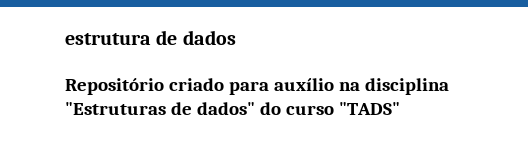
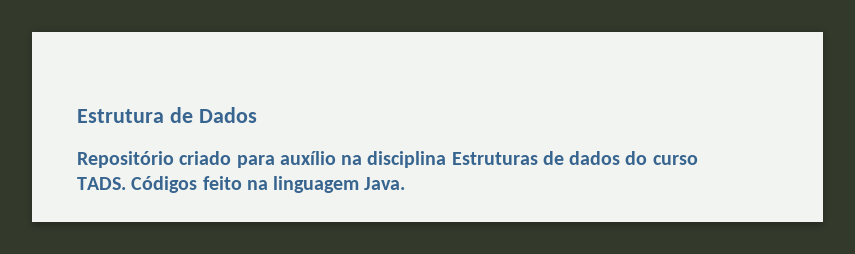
- estrutura de dados
+ Estrutura de Dados
- Repositório criado para auxílio na disciplina "Estruturas de dados" do curso "TADS"
+ Repositório criado para auxílio na disciplina Estruturas de dados do curso TADS. Códigos feito na linguagem Java.

